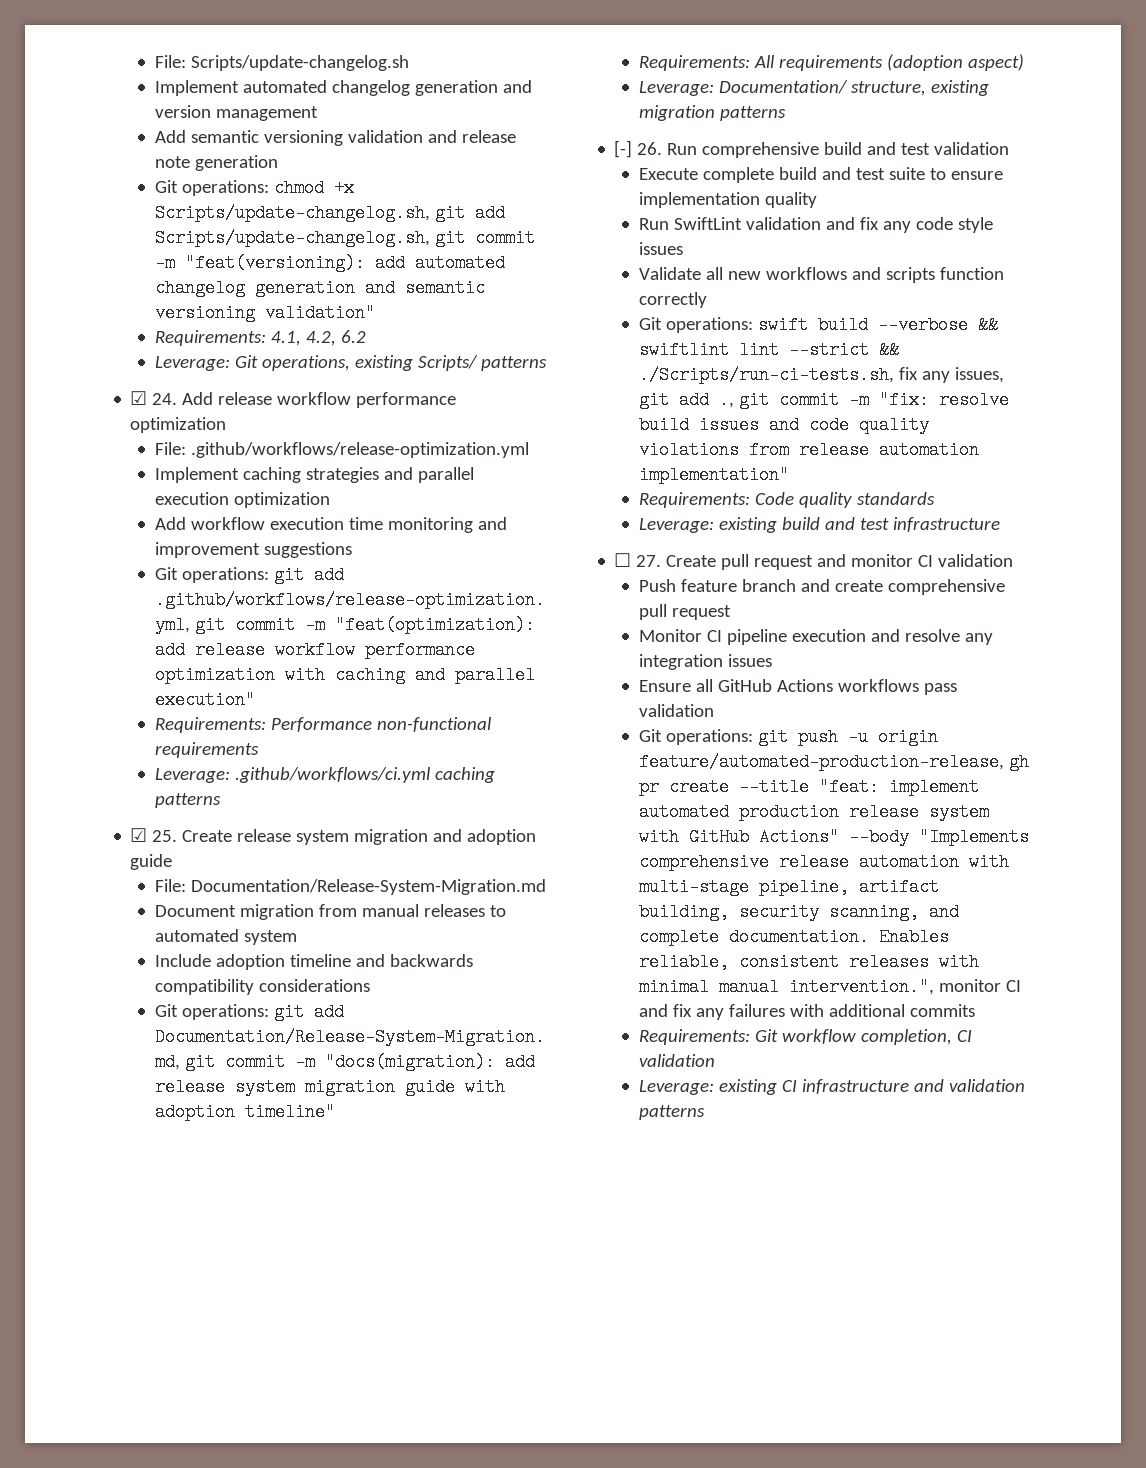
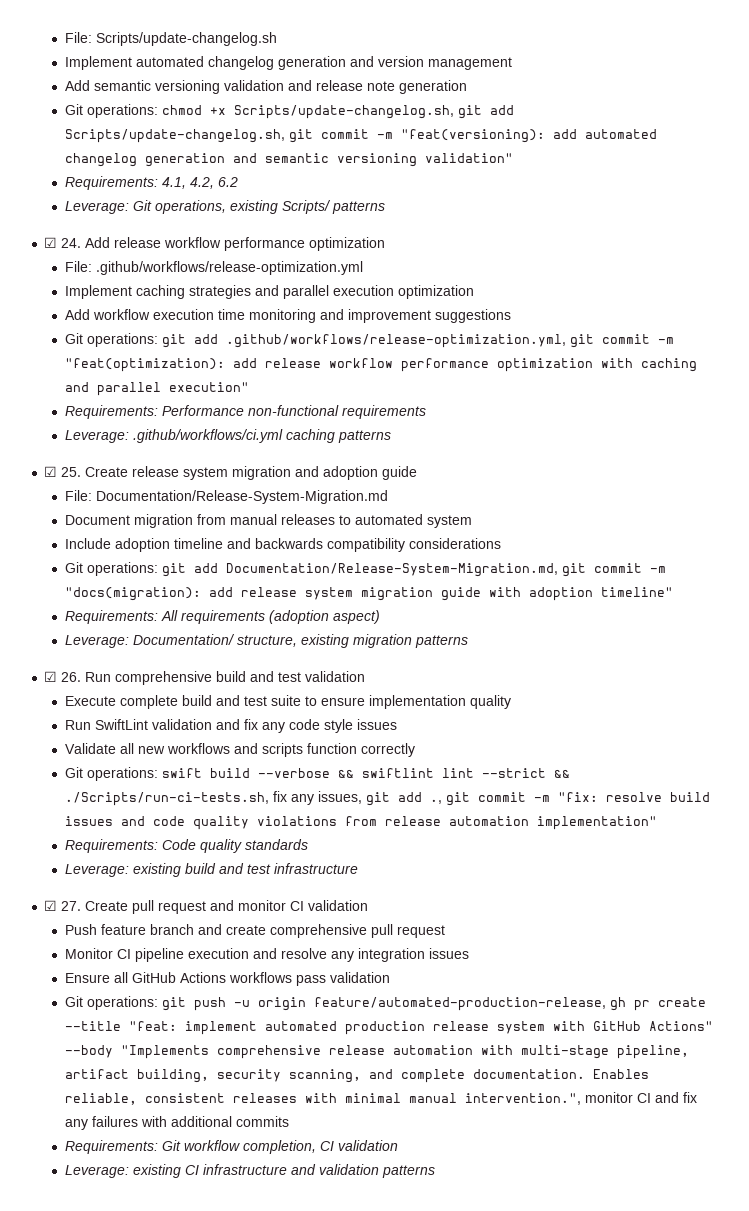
- [-] 26. Run comprehensive build and test validation
+ ☑ 26. Run comprehensive build and test validation
- ☐ 27. Create pull request and monitor CI validation
+ ☑ 27. Create pull request and monitor CI validation

